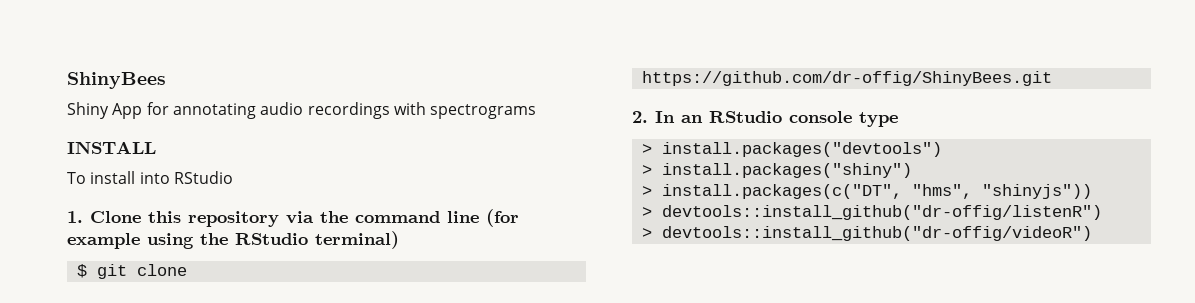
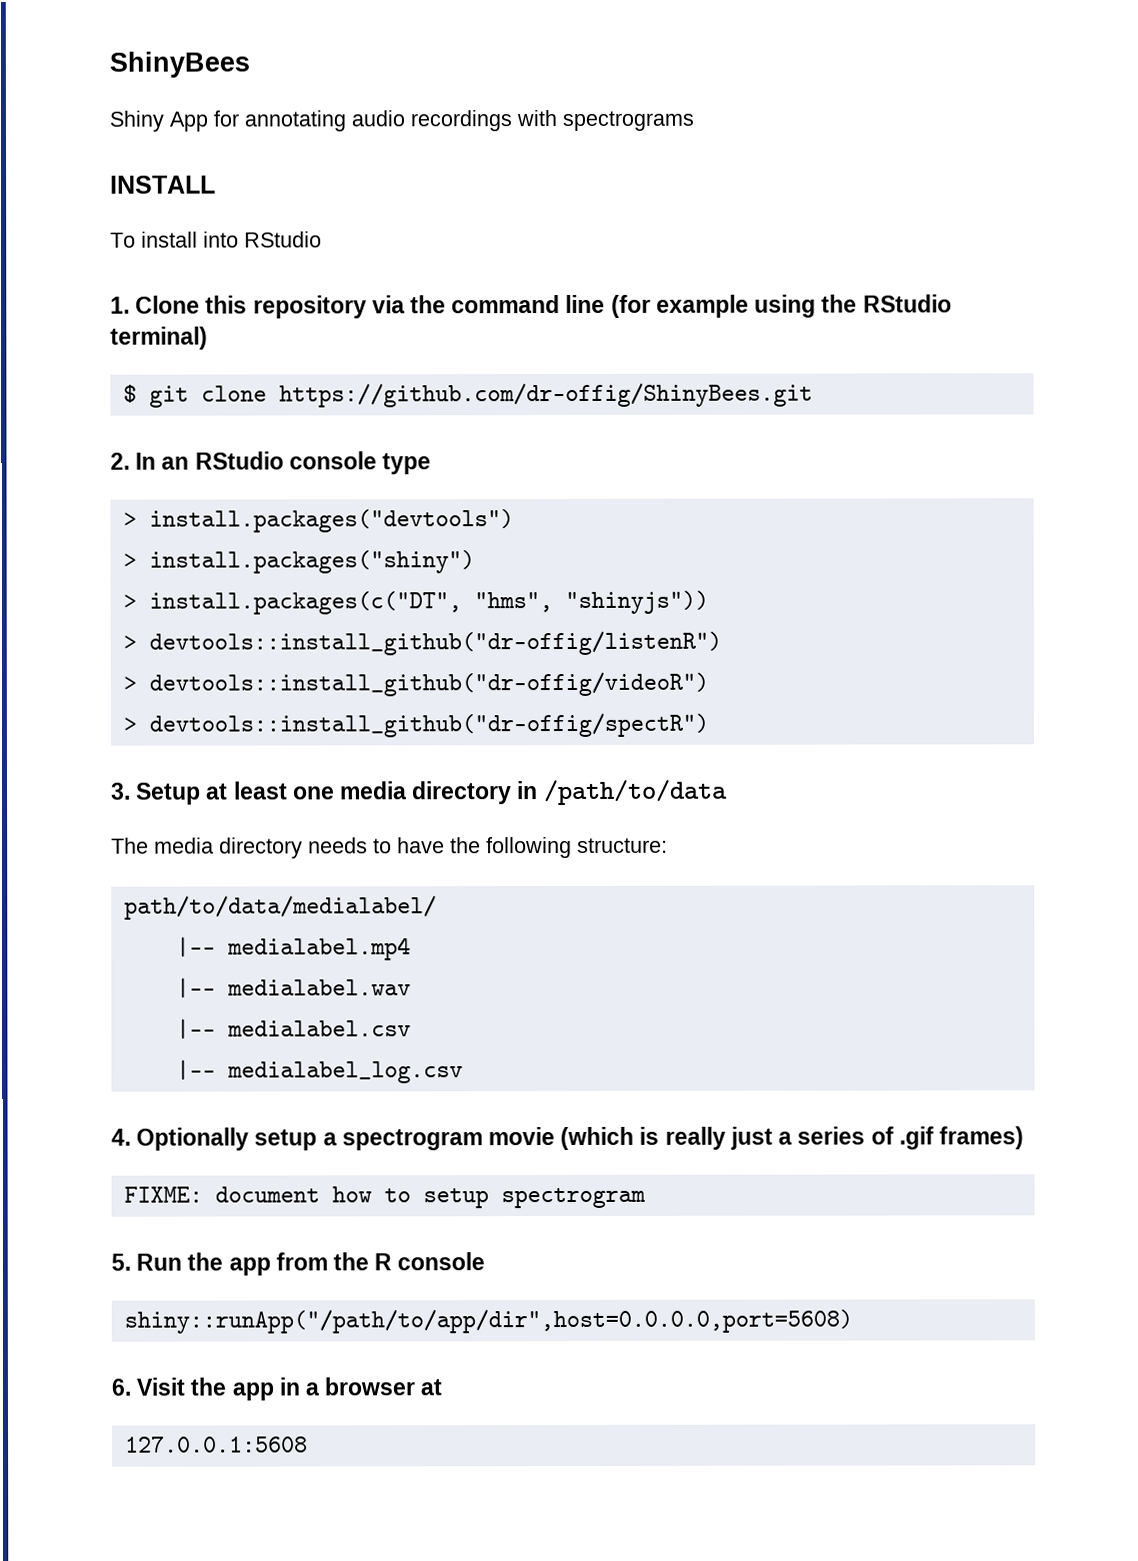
+ > devtools::install_github("dr-offig/spectR")
+ 3. Setup at least one media directory in /path/to/data
+ The media directory needs to have the following structure:
+ path/to/data/medialabel/
+ |-- medialabel.mp4
+ |-- medialabel.wav
+ |-- medialabel.csv
+ |-- medialabel_log.csv
+ 4. Optionally setup a spectrogram movie (which is really just a series of .gif frames)
+ FIXME: document how to setup spectrogram
+ 5. Run the app from the R console
+ shiny::runApp("/path/to/app/dir",host=0.0.0.0,port=5608)
+ 6. Visit the app in a browser at
+ 127.0.0.1:5608

